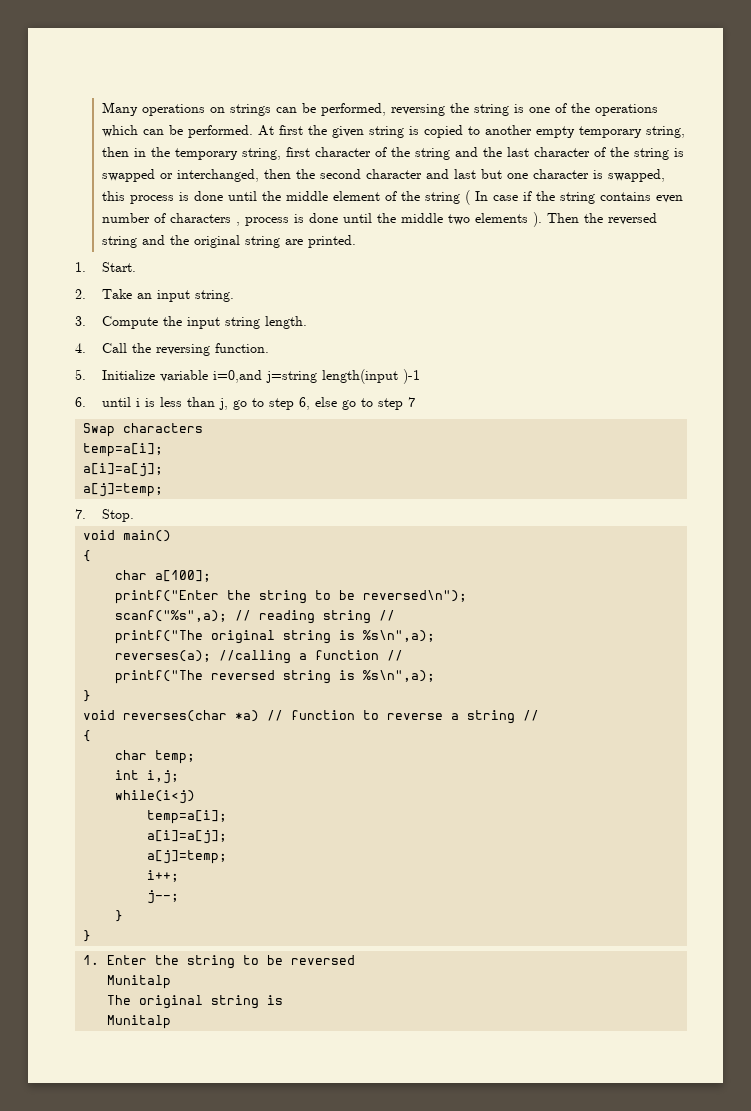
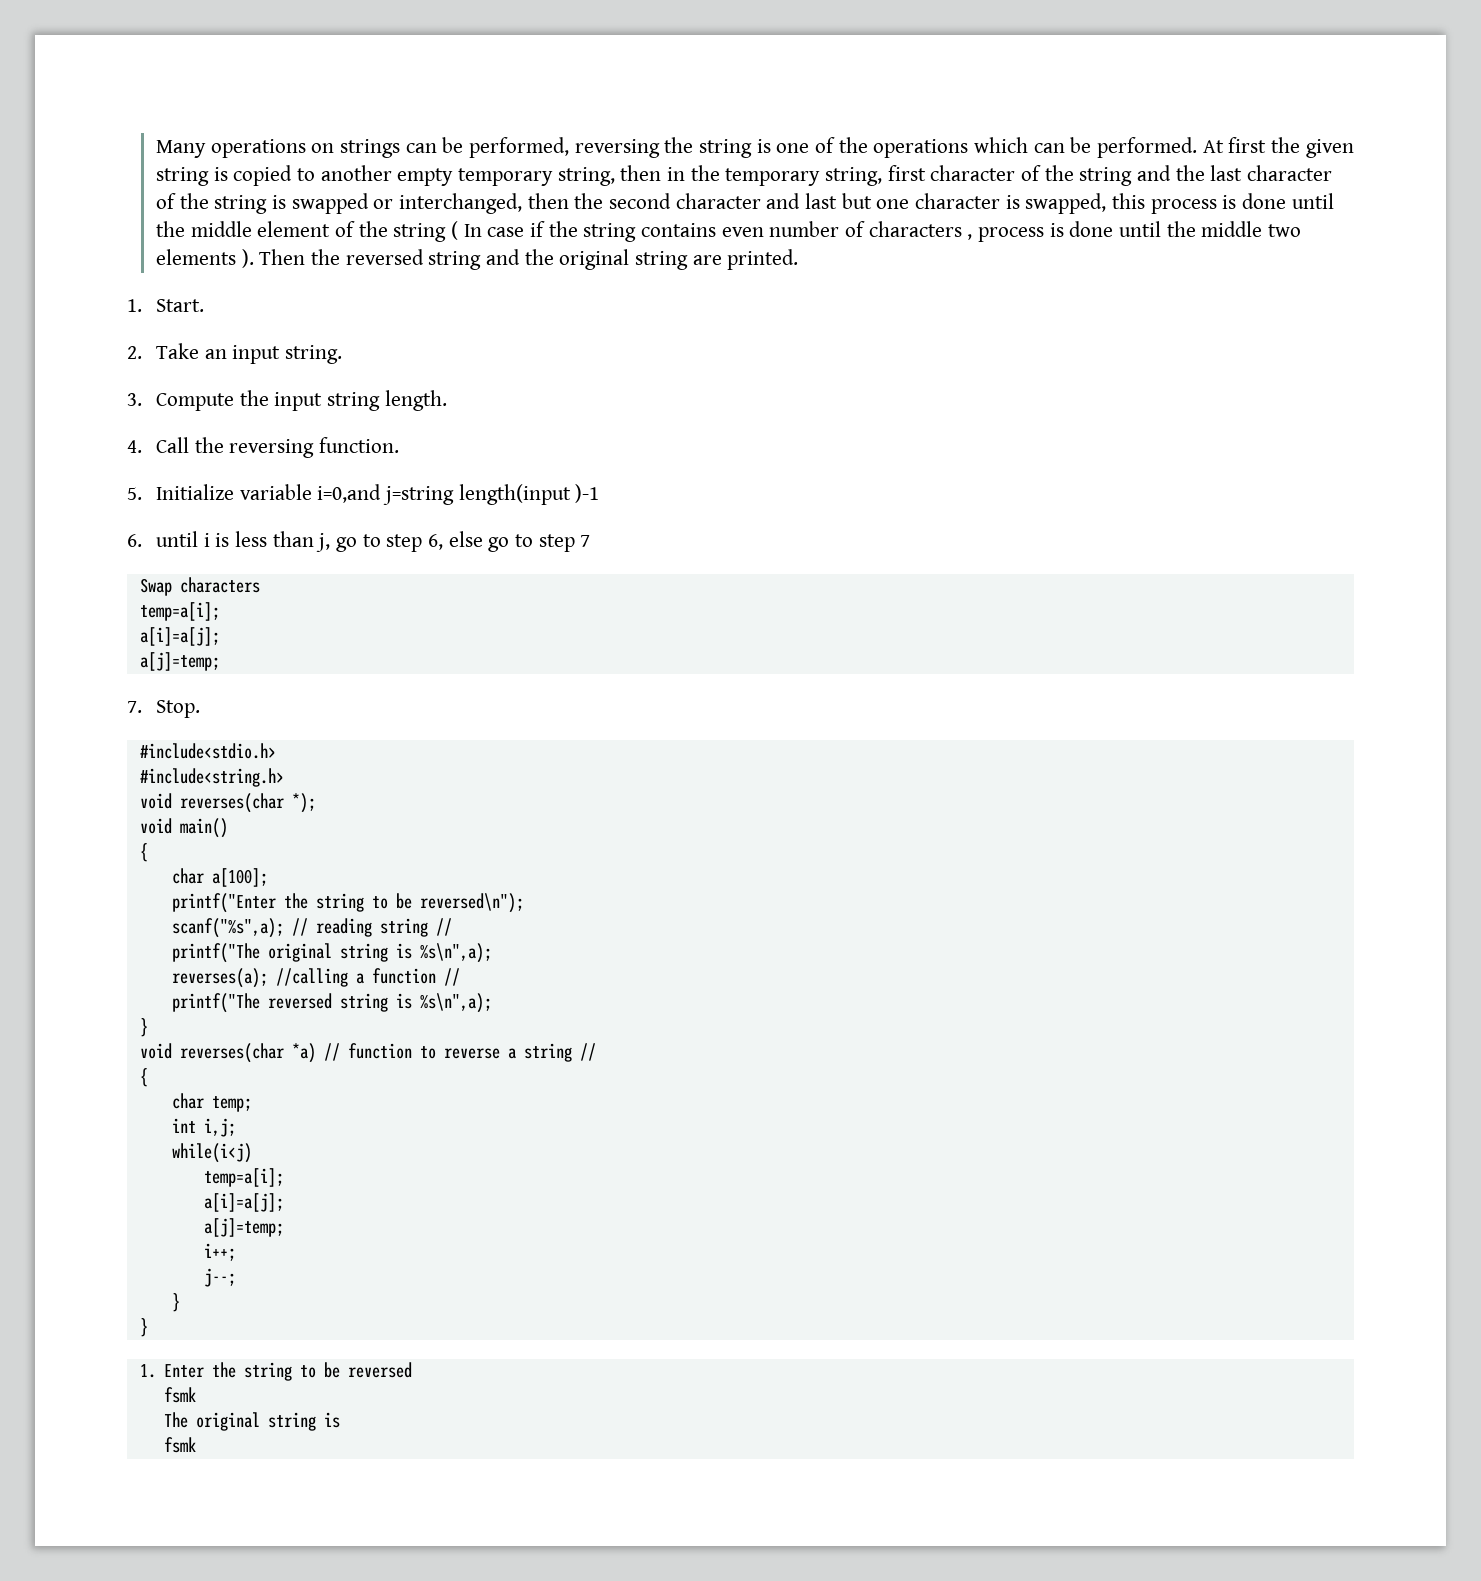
+ #include<stdio.h>
+ #include<string.h>
+ void reverses(char *);
  1. Enter the string to be reversed
- Munitalp
+ fsmk
  The original string is
- Munitalp
+ fsmk

